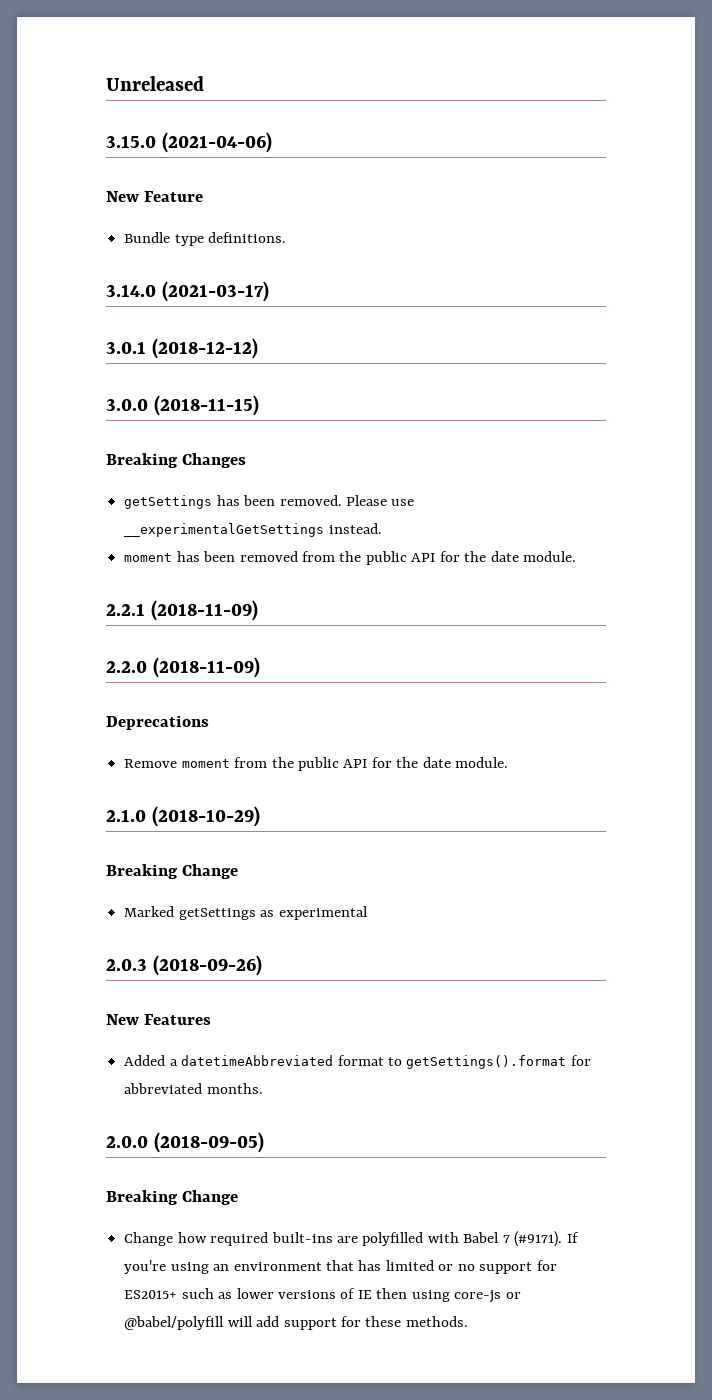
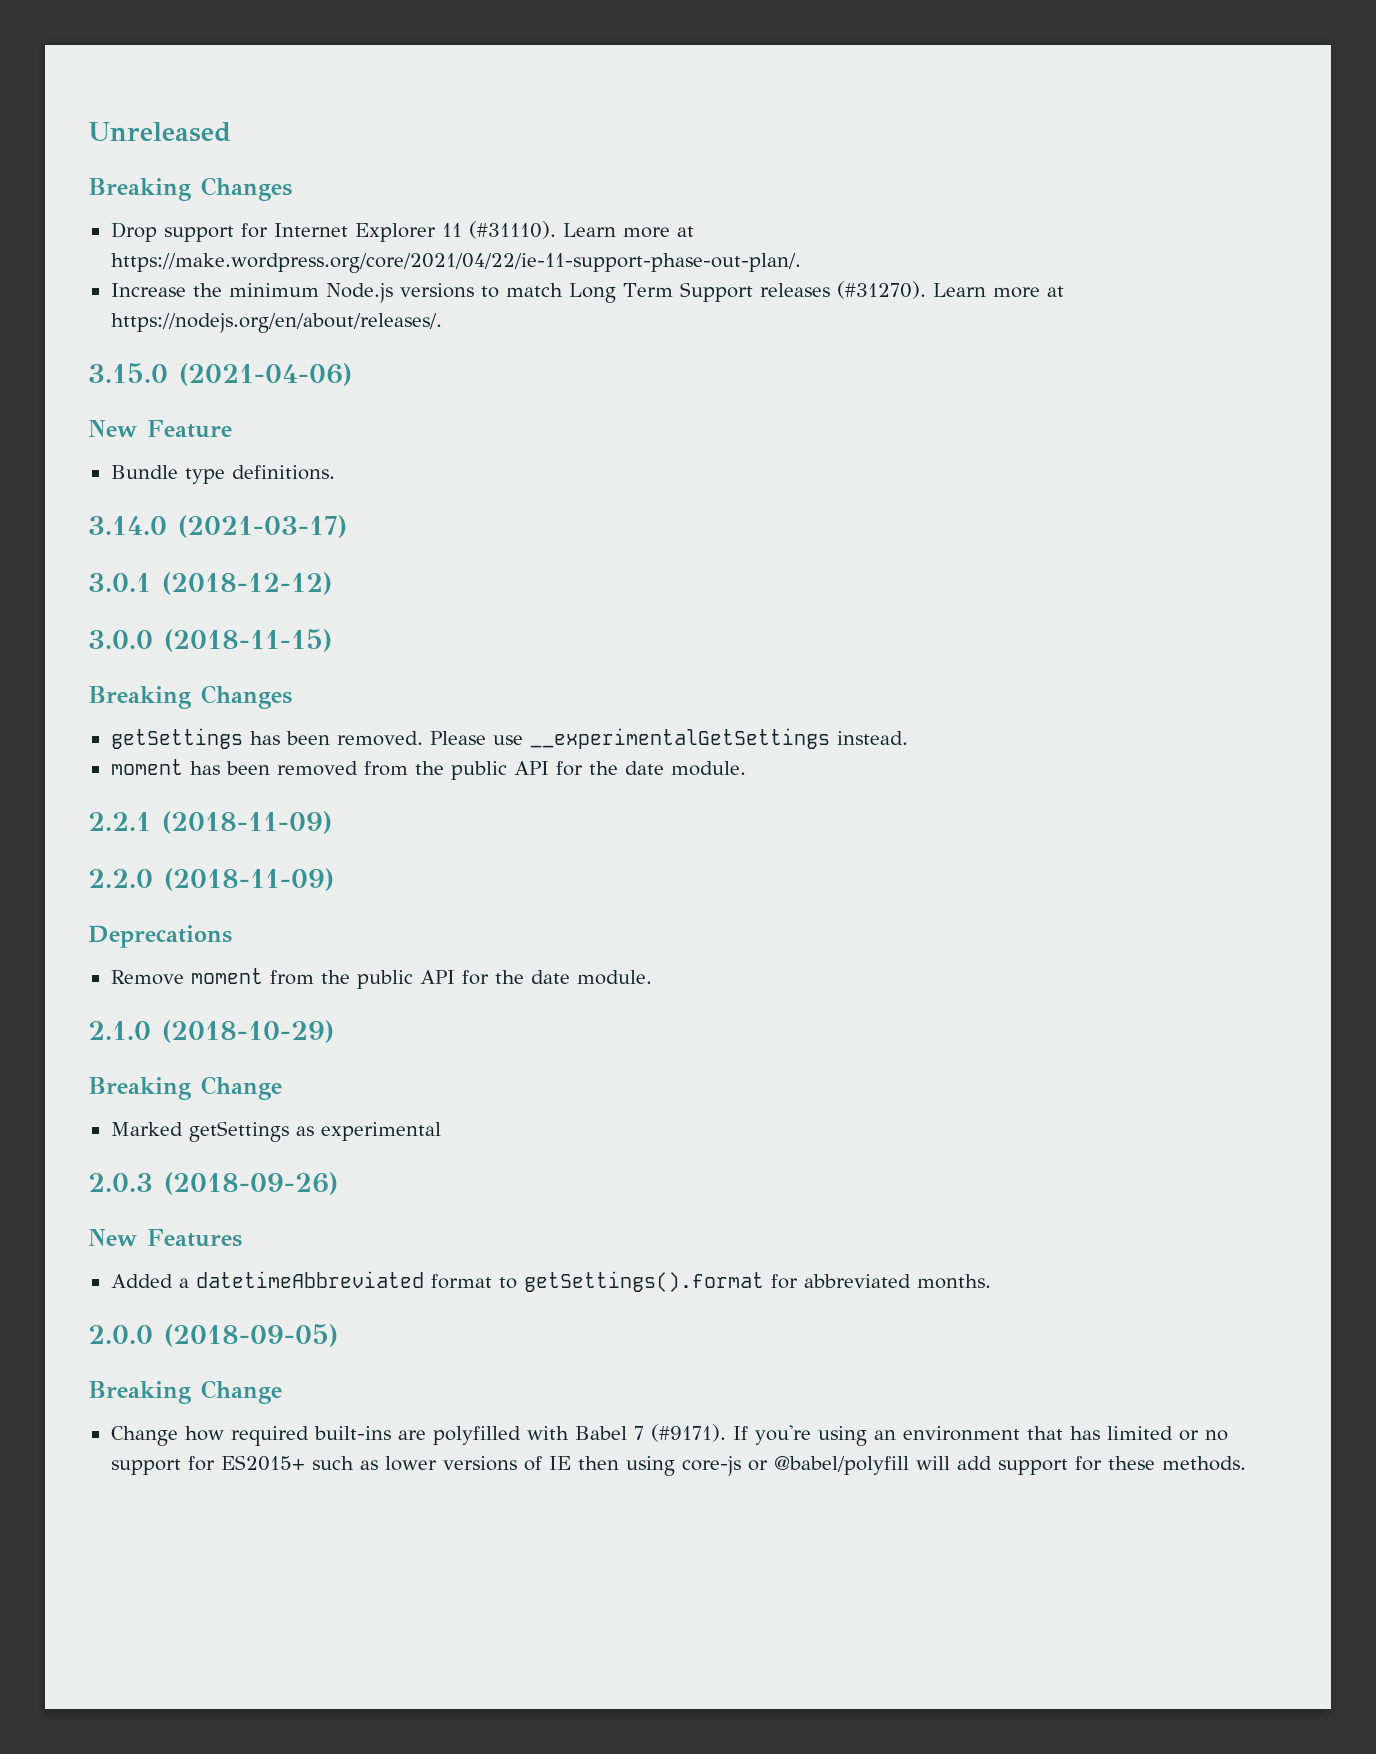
  Unreleased
+ Breaking Changes
+ Drop support for Internet Explorer 11 (#31110). Learn more at https://make.wordpress.org/core/2021/04/22/ie-11-support-phase-out-plan/.
+ Increase the minimum Node.js versions to match Long Term Support releases (#31270). Learn more at https://nodejs.org/en/about/releases/.

